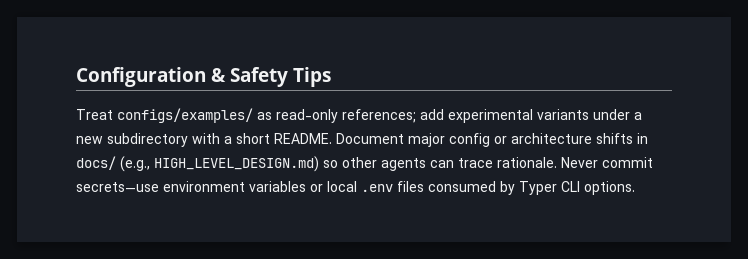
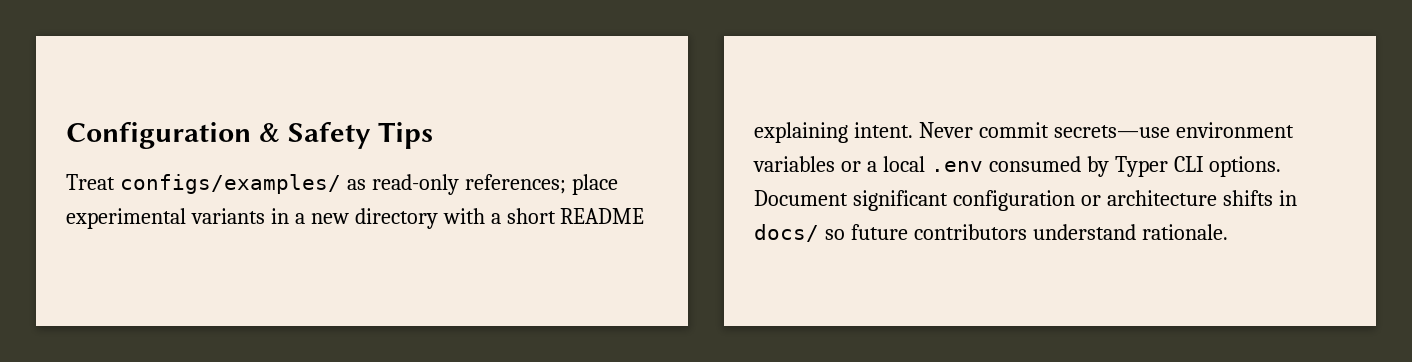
- Treat configs/examples/ as read-only references; add experimental variants under a new subdirectory with a short README. Document major config or architecture shifts in docs/ (e.g., HIGH_LEVEL_DESIGN.md) so other agents can trace rationale.
+ Treat configs/examples/ as read-only references; place experimental variants in a new directory with a short README explaining intent.
- Never commit secrets—use environment variables or local .env files consumed by Typer CLI options.
+ Never commit secrets—use environment variables or a local .env consumed by Typer CLI options.
+ Document significant configuration or architecture shifts in docs/ so future contributors understand rationale.

